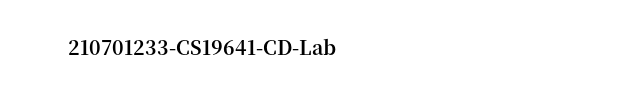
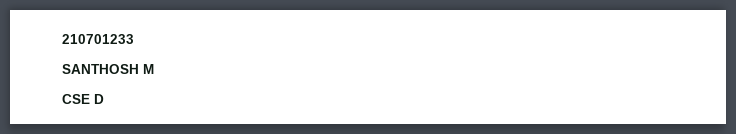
- 210701233-CS19641-CD-Lab
+ 210701233
+ SANTHOSH M
+ CSE D

